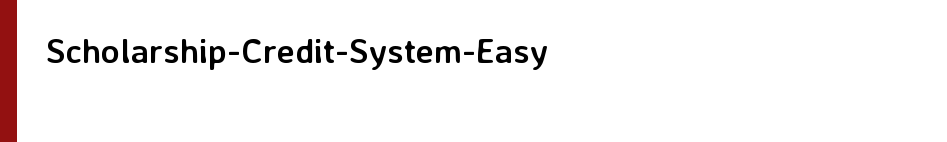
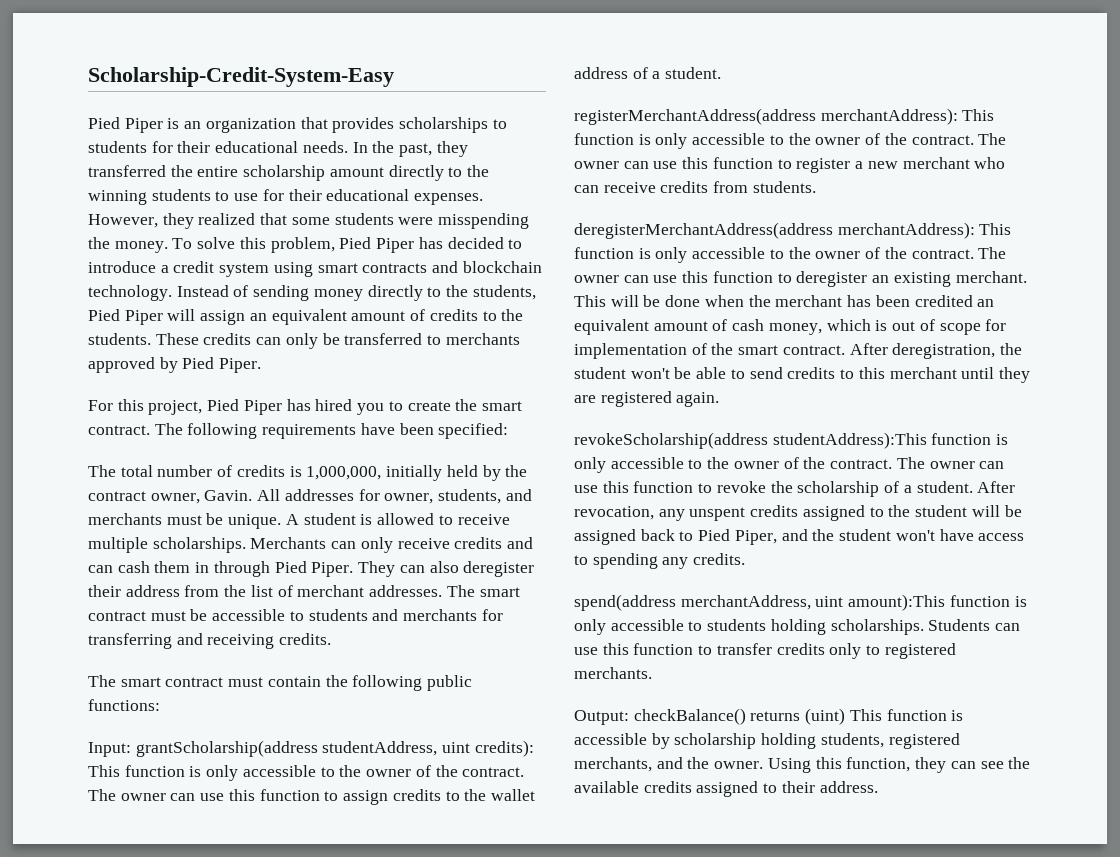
+ Pied Piper is an organization that provides scholarships to students for their educational needs. In the past, they transferred the entire scholarship amount directly to the winning students to use for their educational expenses. However, they realized that some students were misspending the money. To solve this problem, Pied Piper has decided to introduce a credit system using smart contracts and blockchain technology. Instead of sending money directly to the students, Pied Piper will assign an equivalent amount of credits to the students. These credits can only be transferred to merchants approved by Pied Piper.
+ For this project, Pied Piper has hired you to create the smart contract. The following requirements have been specified:
+ The total number of credits is 1,000,000, initially held by the contract owner, Gavin. All addresses for owner, students, and merchants must be unique. A student is allowed to receive multiple scholarships. Merchants can only receive credits and can cash them in through Pied Piper. They can also deregister their address from the list of merchant addresses. The smart contract must be accessible to students and merchants for transferring and receiving credits.
+ The smart contract must contain the following public functions:
+ Input: grantScholarship(address studentAddress, uint credits): This function is only accessible to the owner of the contract. The owner can use this function to assign credits to the wallet address of a student.
+ registerMerchantAddress(address merchantAddress): This function is only accessible to the owner of the contract. The owner can use this function to register a new merchant who can receive credits from students.
+ deregisterMerchantAddress(address merchantAddress): This function is only accessible to the owner of the contract. The owner can use this function to deregister an existing merchant. This will be done when the merchant has been credited an equivalent amount of cash money, which is out of scope for implementation of the smart contract. After deregistration, the student won't be able to send credits to this merchant until they are registered again.
+ revokeScholarship(address studentAddress):This function is only accessible to the owner of the contract. The owner can use this function to revoke the scholarship of a student. After revocation, any unspent credits assigned to the student will be assigned back to Pied Piper, and the student won't have access to spending any credits.
+ spend(address merchantAddress, uint amount):This function is only accessible to students holding scholarships. Students can use this function to transfer credits only to registered merchants.
+ Output: checkBalance() returns (uint) This function is accessible by scholarship holding students, registered merchants, and the owner. Using this function, they can see the available credits assigned to their address.

